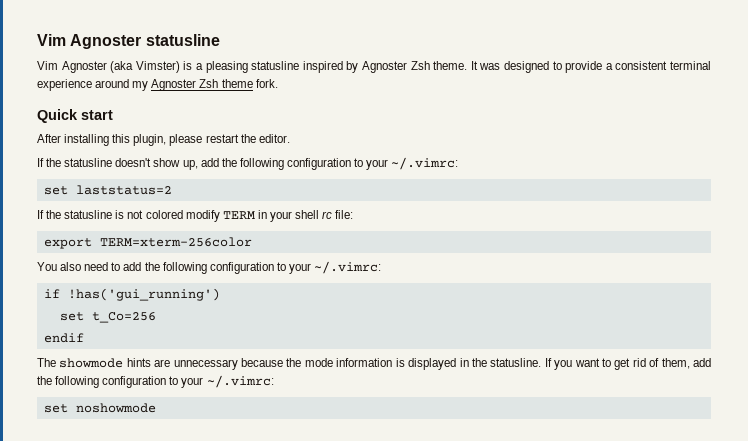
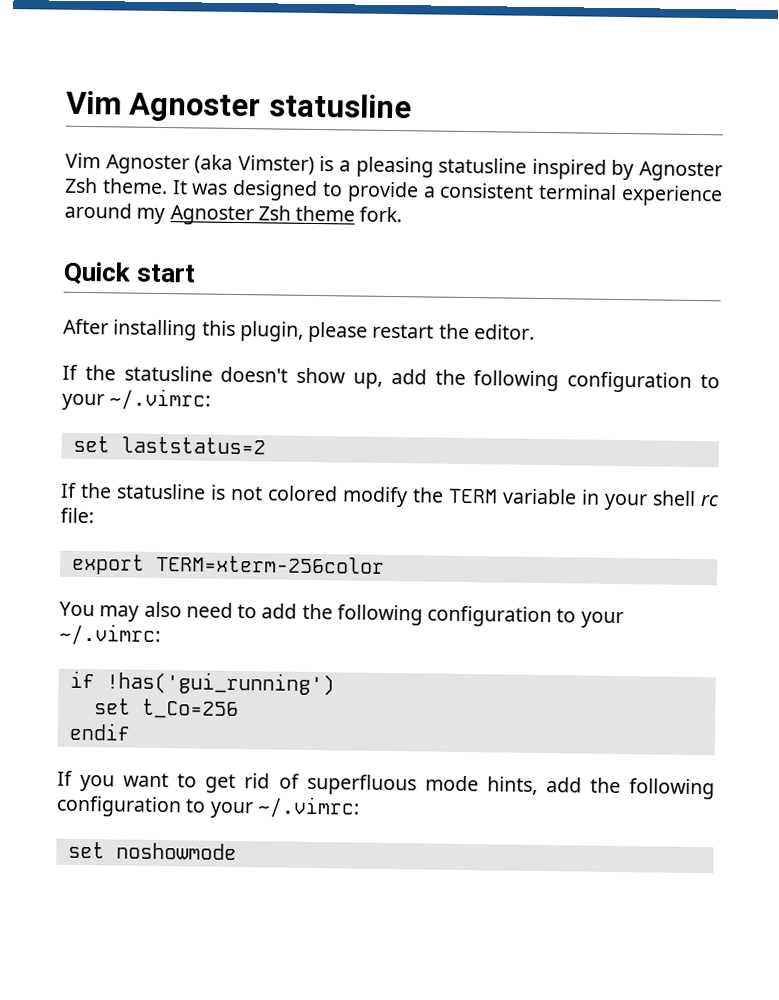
- If the statusline is not colored modify TERM in your shell rc file:
+ If the statusline is not colored modify the TERM variable in your shell rc file:
- You also need to add the following configuration to your ~/.vimrc:
+ You may also need to add the following configuration to your ~/.vimrc:
- The showmode hints are unnecessary because the mode information is displayed in the statusline. If you want to get rid of them, add the following configuration to your ~/.vimrc:
+ If you want to get rid of superfluous mode hints, add the following configuration to your ~/.vimrc:

